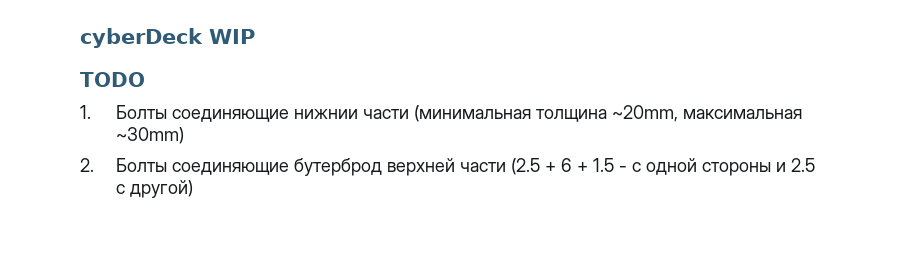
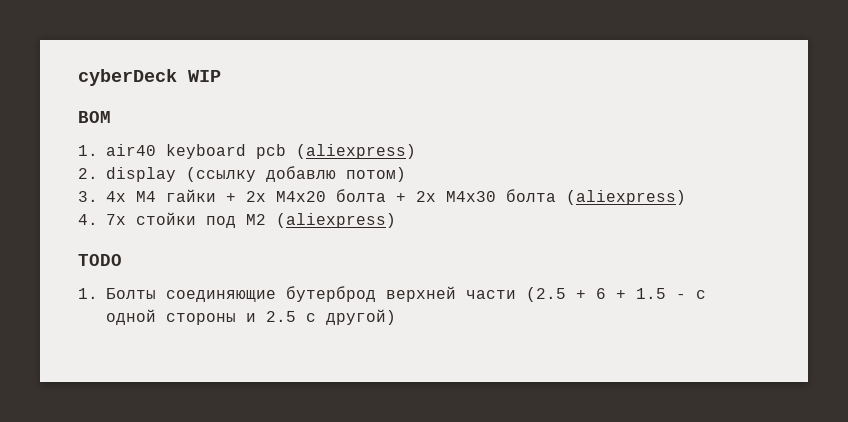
+ BOM
+ 1. air40 keyboard pcb (aliexpress)
+ 2. display (ссылку добавлю потом)
+ 3. 4x M4 гайки + 2x M4x20 болта + 2x M4x30 болта (aliexpress)
+ 4. 7x стойки под M2 (aliexpress)
  TODO
- 1. Болты соединяющие нижнии части (минимальная толщина ~20mm, максимальная ~30mm)
- 2. Болты соединяющие бутерброд верхней части (2.5 + 6 + 1.5 - с одной стороны и 2.5 с другой)
+ 1. Болты соединяющие бутерброд верхней части (2.5 + 6 + 1.5 - с одной стороны и 2.5 с другой)

